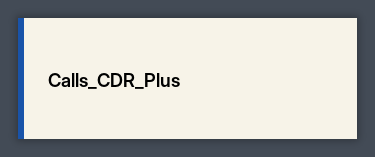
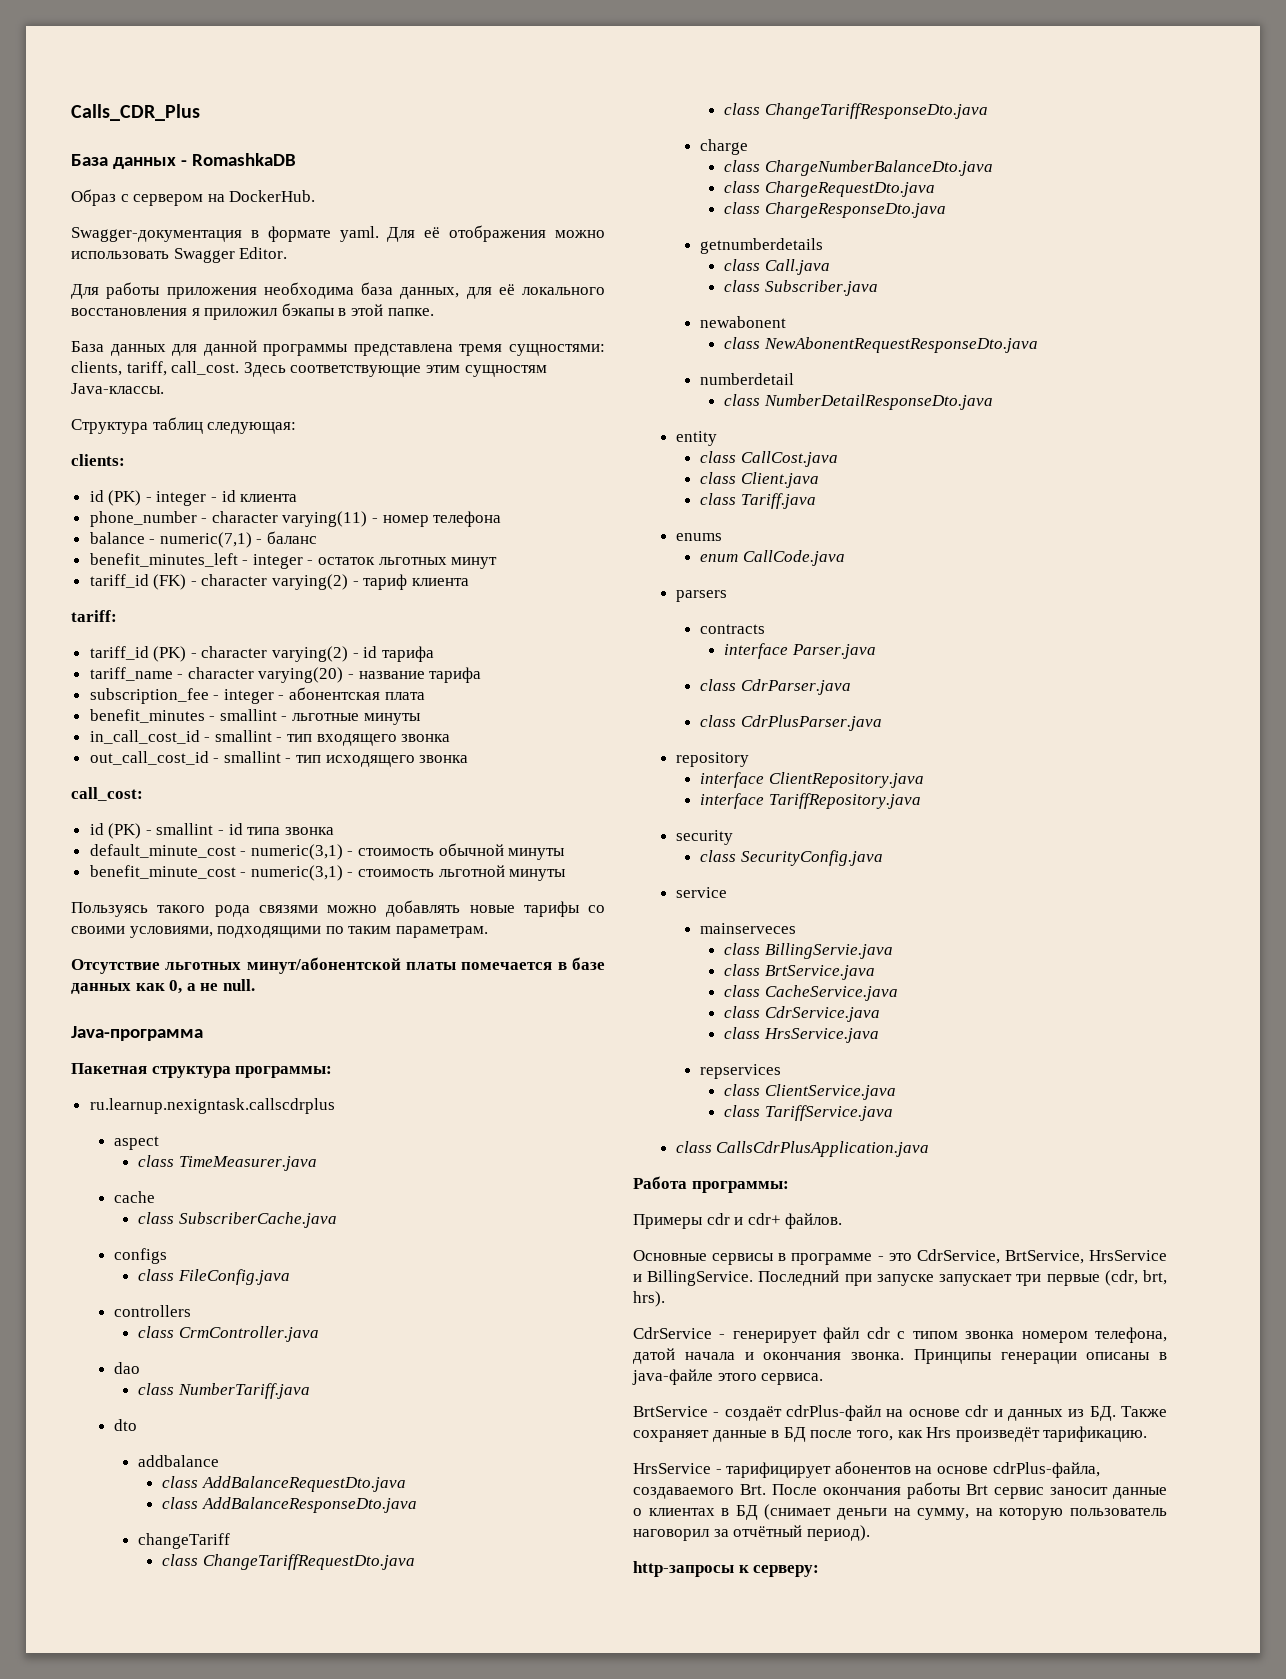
+ База данных - RomashkaDB
+ Образ с сервером на DockerHub.
+ Swagger-документация в формате yaml. Для её отображения можно использовать Swagger Editor.
+ Для работы приложения необходима база данных, для её локального восстановления я приложил бэкапы в этой папке.
+ База данных для данной программы представлена тремя сущностями: clients, tariff, call_cost. Здесь соответствующие этим сущностям Java-классы.
+ Структура таблиц следующая:
+ clients:
+ id (PK) - integer - id клиента
+ phone_number - character varying(11) - номер телефона
+ balance - numeric(7,1) - баланс
+ benefit_minutes_left - integer - остаток льготных минут
+ tariff_id (FK) - character varying(2) - тариф клиента
+ tariff:
+ tariff_id (PK) - character varying(2) - id тарифа
+ tariff_name - character varying(20) - название тарифа
+ subscription_fee - integer - абонентская плата
+ benefit_minutes - smallint - льготные минуты
+ in_call_cost_id - smallint - тип входящего звонка
+ out_call_cost_id - smallint - тип исходящего звонка
+ call_cost:
+ id (PK) - smallint - id типа звонка
+ default_minute_cost - numeric(3,1) - стоимость обычной минуты
+ benefit_minute_cost - numeric(3,1) - стоимость льготной минуты
+ Пользуясь такого рода связями можно добавлять новые тарифы со своими условиями, подходящими по таким параметрам.
+ Отсутствие льготных минут/абонентской платы помечается в базе данных как 0, а не null.
+ Java-программа
+ Пакетная структура программы:
+ ru.learnup.nexigntask.callscdrplus
+ aspect
+ class TimeMeasurer.java
+ cache
+ class SubscriberCache.java
+ configs
+ class FileConfig.java
+ controllers
+ class CrmController.java
+ dao
+ class NumberTariff.java
+ dto
+ addbalance
+ class AddBalanceRequestDto.java
+ class AddBalanceResponseDto.java
+ changeTariff
+ class ChangeTariffRequestDto.java
+ class ChangeTariffResponseDto.java
+ charge
+ class ChargeNumberBalanceDto.java
+ class ChargeRequestDto.java
+ class ChargeResponseDto.java
+ getnumberdetails
+ class Call.java
+ class Subscriber.java
+ newabonent
+ class NewAbonentRequestResponseDto.java
+ numberdetail
+ class NumberDetailResponseDto.java
+ entity
+ class CallCost.java
+ class Client.java
+ class Tariff.java
+ enums
+ enum CallCode.java
+ parsers
+ contracts
+ interface Parser.java
+ class CdrParser.java
+ class CdrPlusParser.java
+ repository
+ interface ClientRepository.java
+ interface TariffRepository.java
+ security
+ class SecurityConfig.java
+ service
+ mainserveces
+ class BillingServie.java
+ class BrtService.java
+ class CacheService.java
+ class CdrService.java
+ class HrsService.java
+ repservices
+ class ClientService.java
+ class TariffService.java
+ class CallsCdrPlusApplication.java
+ Работа программы:
+ Примеры cdr и cdr+ файлов.
+ Основные сервисы в программе - это CdrService, BrtService, HrsService и BillingService. Последний при запуске запускает три первые (cdr, brt, hrs).
+ CdrService - генерирует файл cdr с типом звонка номером телефона, датой начала и окончания звонка. Принципы генерации описаны в java-файле этого сервиса.
+ BrtService - создаёт cdrPlus-файл на основе cdr и данных из БД. Также сохраняет данные в БД после того, как Hrs произведёт тарификацию.
+ HrsService - тарифицирует абонентов на основе cdrPlus-файла, создаваемого Brt. После окончания работы Brt сервис заносит данные о клиентах в БД (снимает деньги на сумму, на которую пользователь наговорил за отчётный период).
+ http-запросы к серверу:

